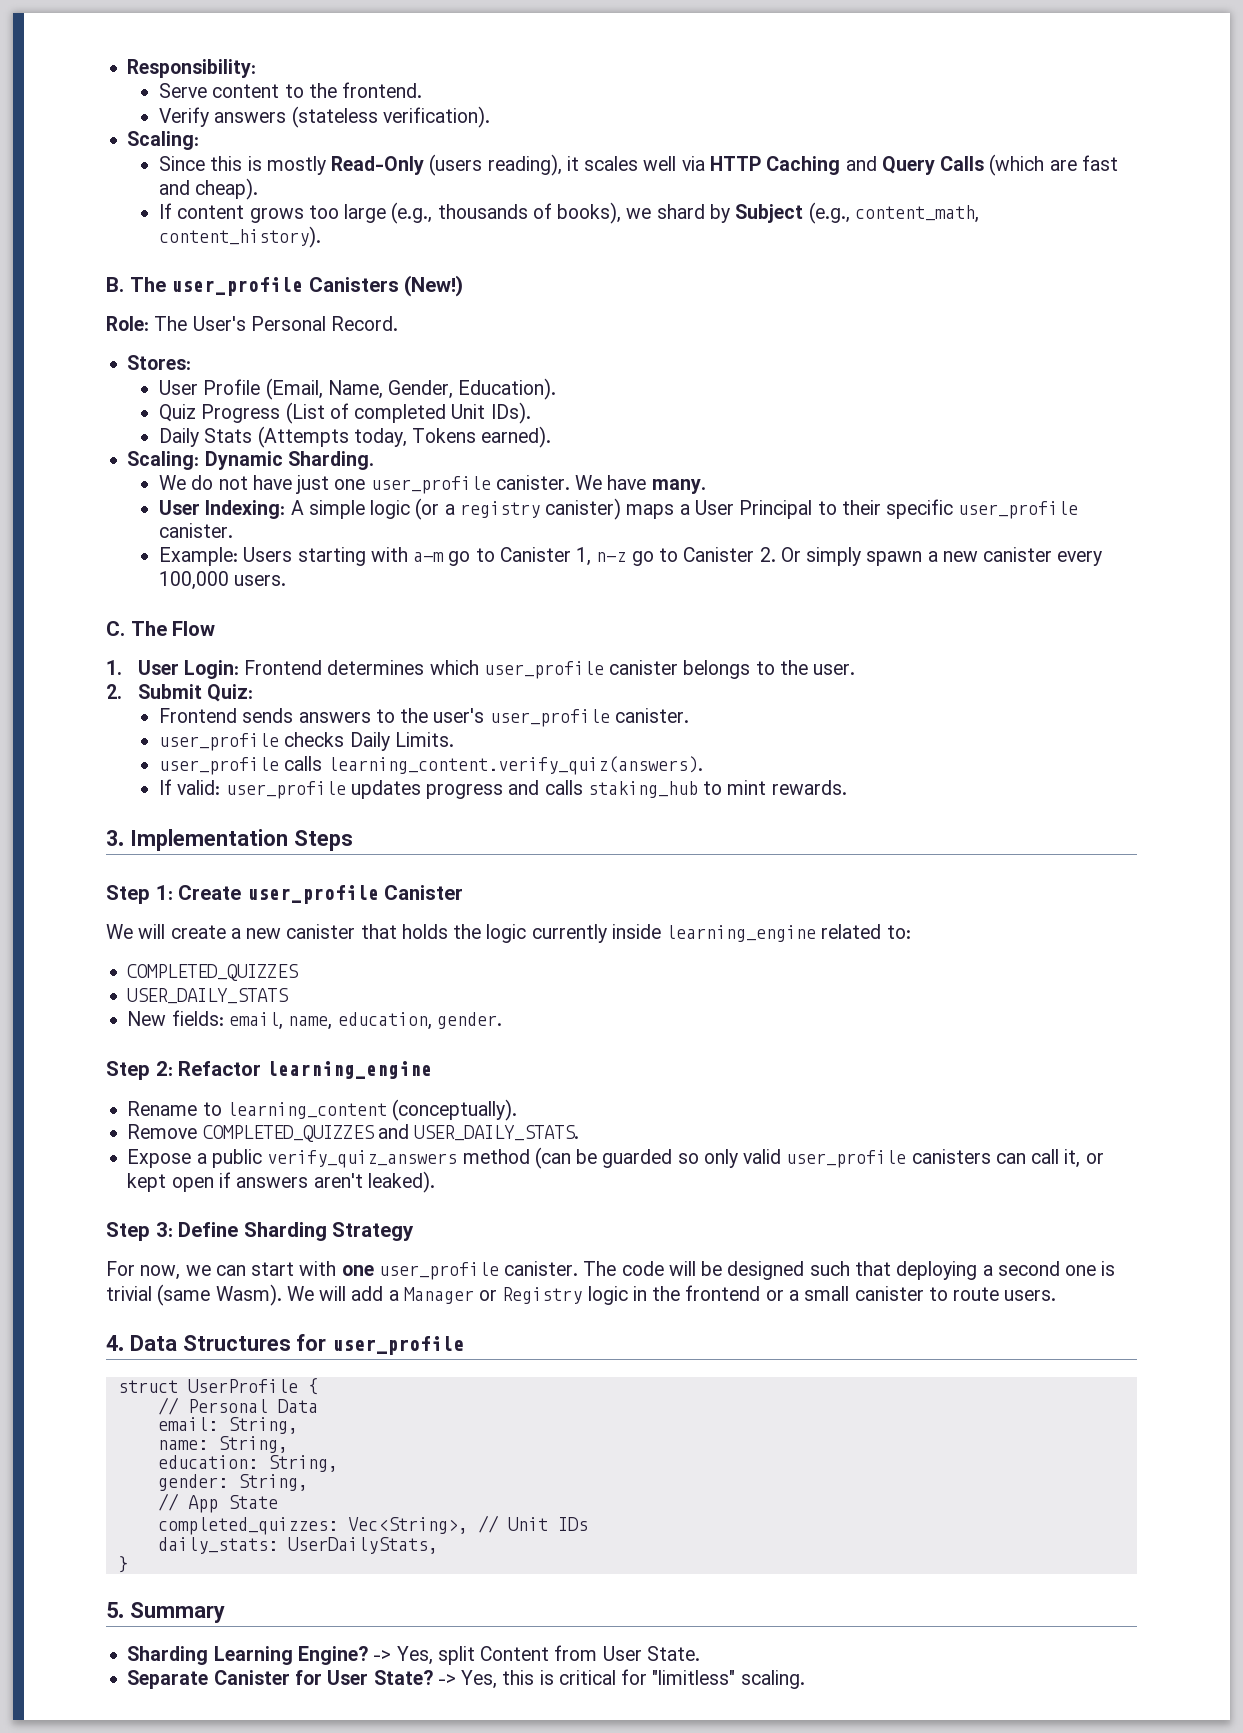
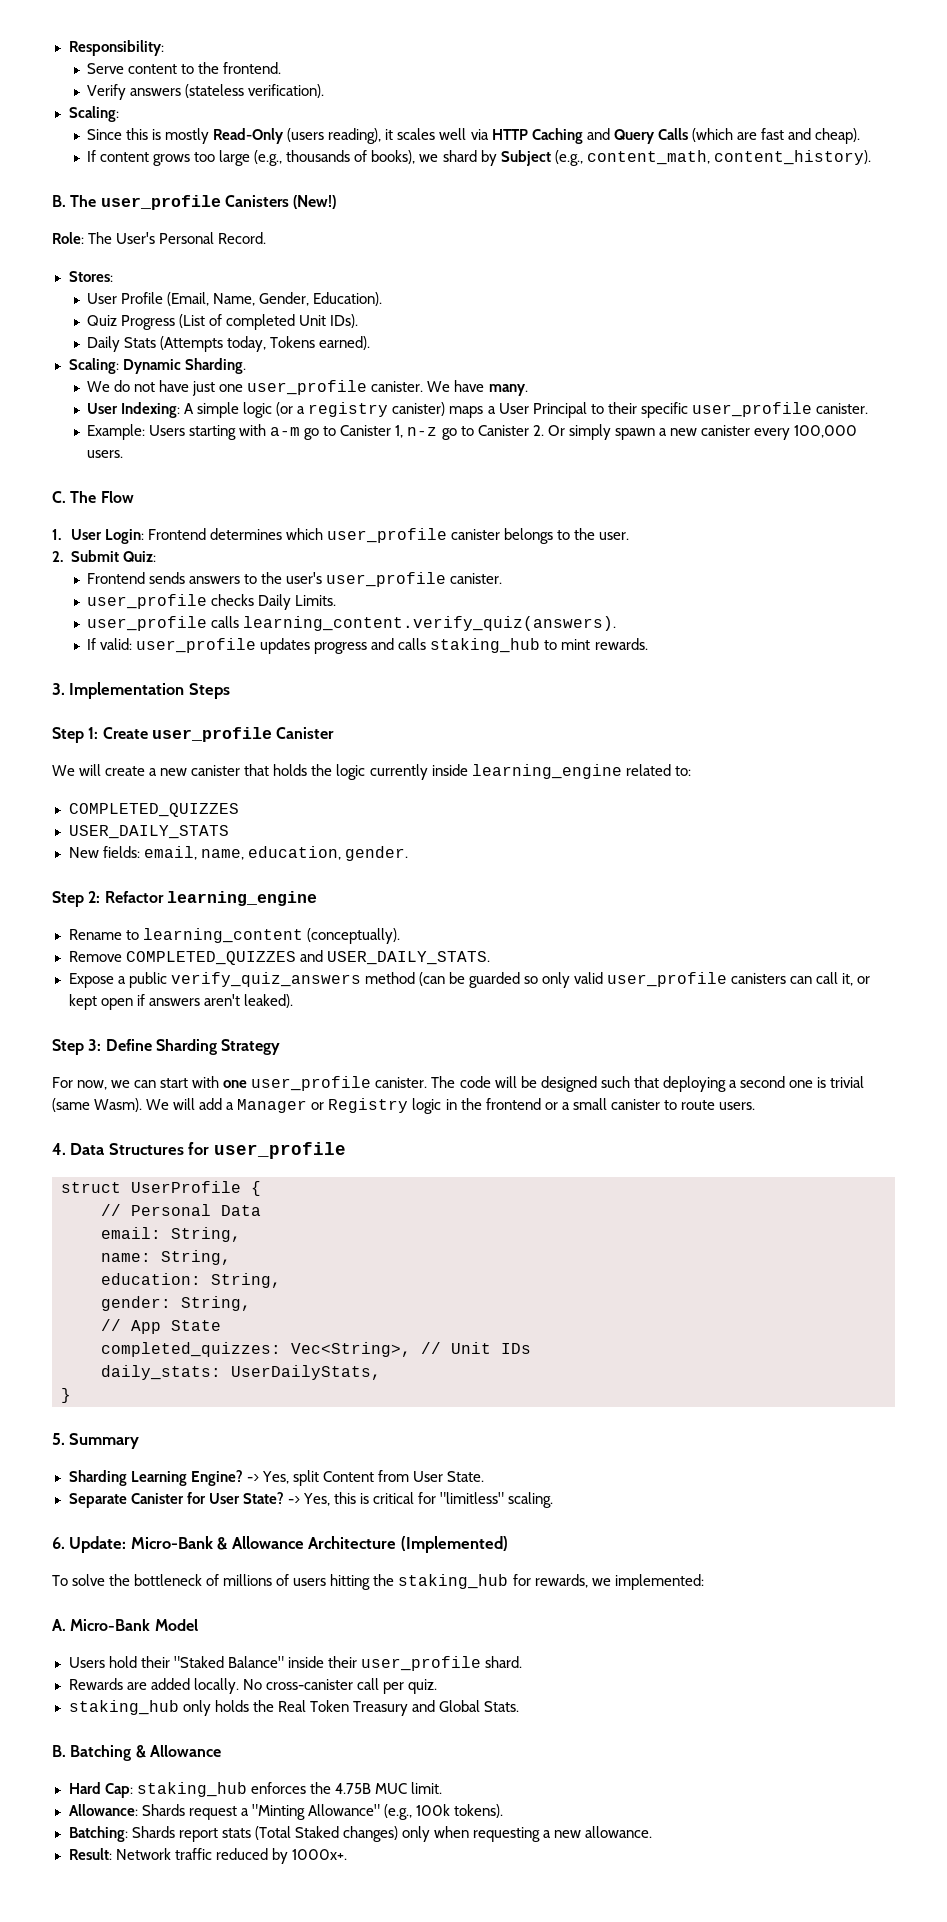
+ 6. Update: Micro-Bank & Allowance Architecture (Implemented)
+ To solve the bottleneck of millions of users hitting the staking_hub for rewards, we implemented:
+ A. Micro-Bank Model
+ Users hold their "Staked Balance" inside their user_profile shard.
+ Rewards are added locally. No cross-canister call per quiz.
+ staking_hub only holds the Real Token Treasury and Global Stats.
+ B. Batching & Allowance
+ Hard Cap: staking_hub enforces the 4.75B MUC limit.
+ Allowance: Shards request a "Minting Allowance" (e.g., 100k tokens).
+ Batching: Shards report stats (Total Staked changes) only when requesting a new allowance.
+ Result: Network traffic reduced by 1000x+.

